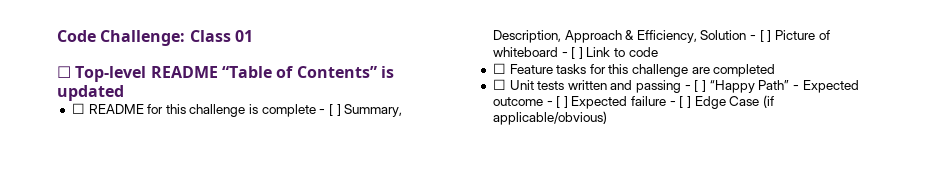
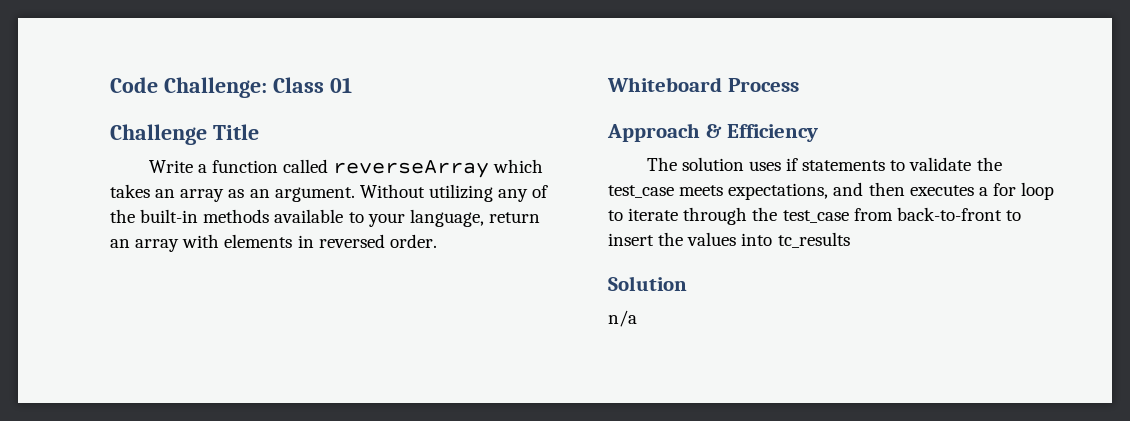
- ☐ Top-level README “Table of Contents” is updated
- ☐ README for this challenge is complete - [ ] Summary, Description, Approach & Efficiency, Solution - [ ] Picture of whiteboard - [ ] Link to code
- ☐ Feature tasks for this challenge are completed
- ☐ Unit tests written and passing - [ ] “Happy Path” - Expected outcome - [ ] Expected failure - [ ] Edge Case (if applicable/obvious)
+ Challenge Title
+ Write a function called reverseArray which takes an array as an argument. Without utilizing any of the built-in methods available to your language, return an array with elements in reversed order.
+ Whiteboard Process
+ Approach & Efficiency
+ The solution uses if statements to validate the test_case meets expectations, and then executes a for loop to iterate through the test_case from back-to-front to insert the values into tc_results
+ Solution
+ n/a

